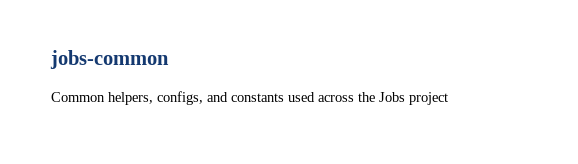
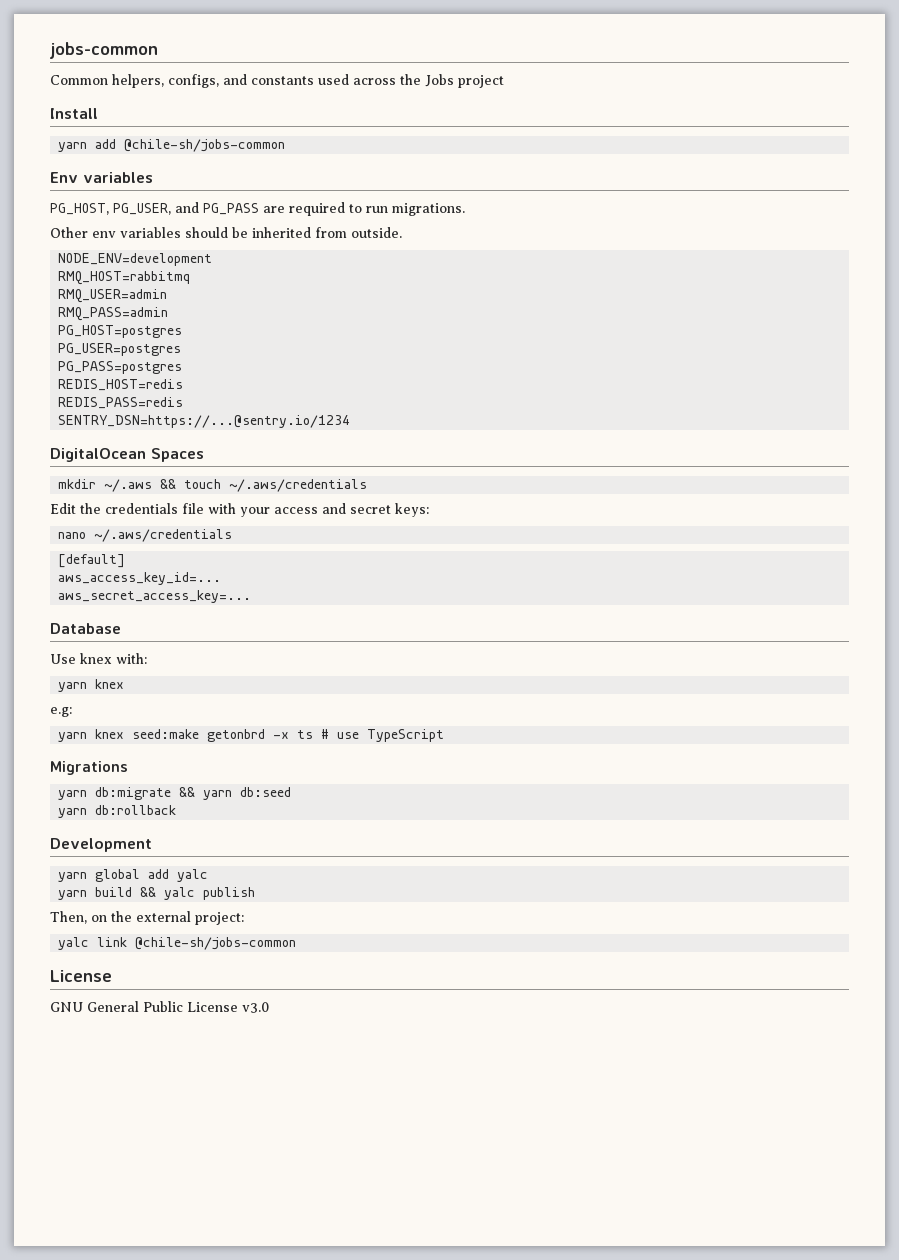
+ Install
+ yarn add @chile-sh/jobs-common
+ Env variables
+ PG_HOST, PG_USER, and PG_PASS are required to run migrations.
+ Other env variables should be inherited from outside.
+ NODE_ENV=development
+ RMQ_HOST=rabbitmq
+ RMQ_USER=admin
+ RMQ_PASS=admin
+ PG_HOST=postgres
+ PG_USER=postgres
+ PG_PASS=postgres
+ REDIS_HOST=redis
+ REDIS_PASS=redis
+ SENTRY_DSN=https://...@sentry.io/1234
+ DigitalOcean Spaces
+ mkdir ~/.aws && touch ~/.aws/credentials
+ Edit the credentials file with your access and secret keys:
+ nano ~/.aws/credentials
+ [default]
+ aws_access_key_id=...
+ aws_secret_access_key=...
+ Database
+ Use knex with:
+ yarn knex
+ e.g:
+ yarn knex seed:make getonbrd -x ts # use TypeScript
+ Migrations
+ yarn db:migrate && yarn db:seed
+ yarn db:rollback
+ Development
+ yarn global add yalc
+ yarn build && yalc publish
+ Then, on the external project:
+ yalc link @chile-sh/jobs-common
+ License
+ GNU General Public License v3.0

